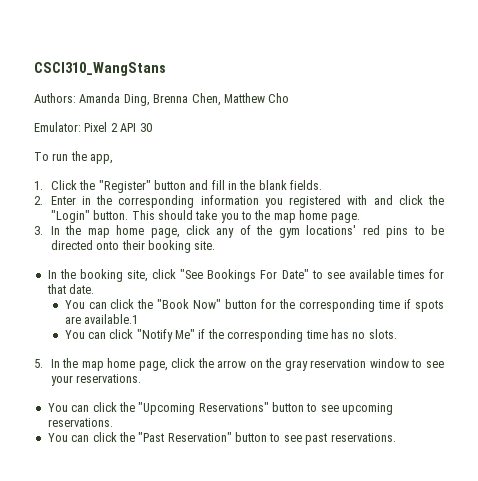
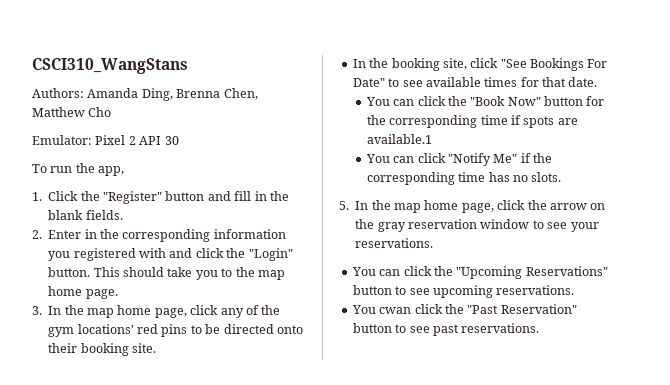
- You can click the "Past Reservation" button to see past reservations.
+ You cwan click the "Past Reservation" button to see past reservations.

